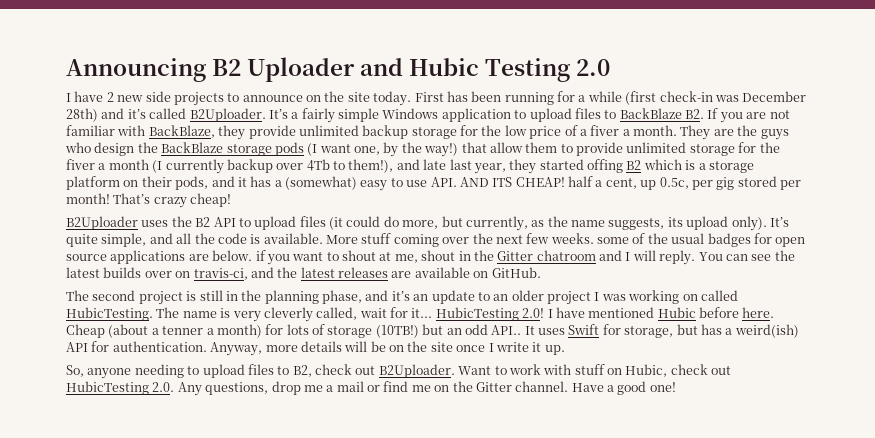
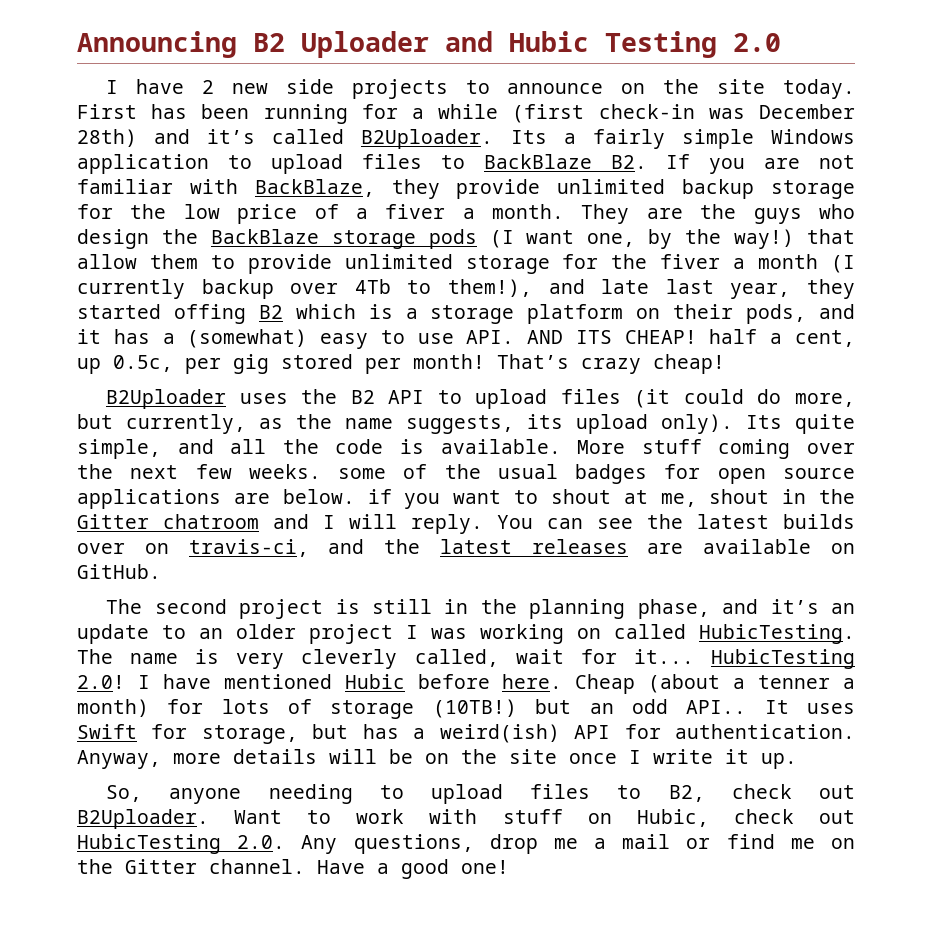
- It’s a fairly simple Windows application to upload files to BackBlaze B2. If you are not familiar with BackBlaze, they provide unlimited backup storage for the low price of a fiver a month.
+ Its a fairly simple Windows application to upload files to BackBlaze B2. If you are not familiar with BackBlaze, they provide unlimited backup storage for the low price of a fiver a month.
- It’s quite simple, and all the code is available.
+ Its quite simple, and all the code is available.

